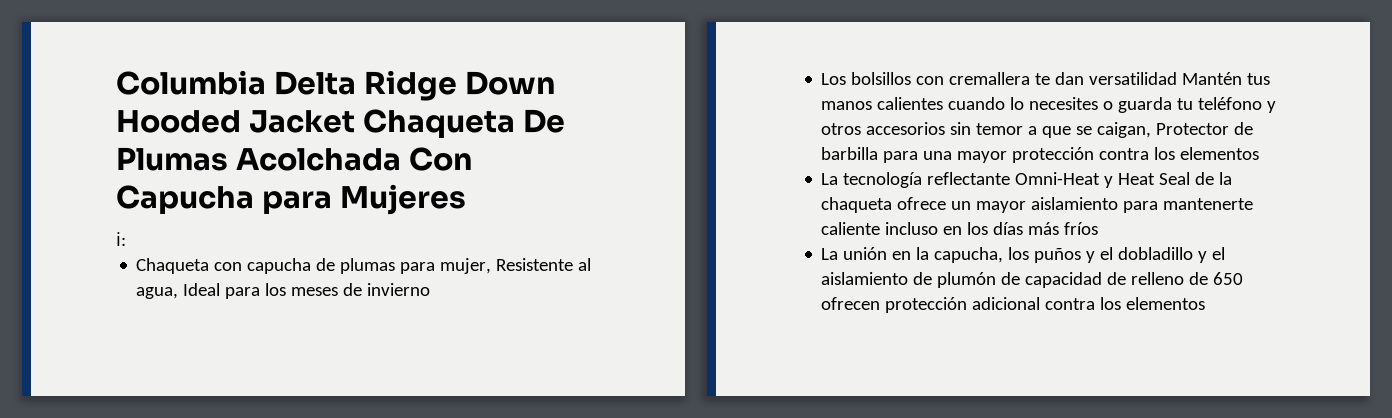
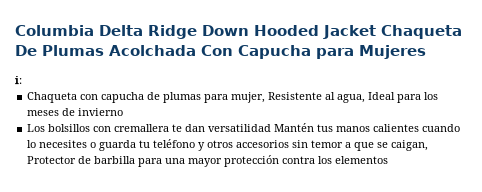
- La tecnología reflectante Omni-Heat y Heat Seal de la chaqueta ofrece un mayor aislamiento para mantenerte caliente incluso en los días más fríos
- La unión en la capucha, los puños y el dobladillo y el aislamiento de plumón de capacidad de relleno de 650 ofrecen protección adicional contra los elementos

